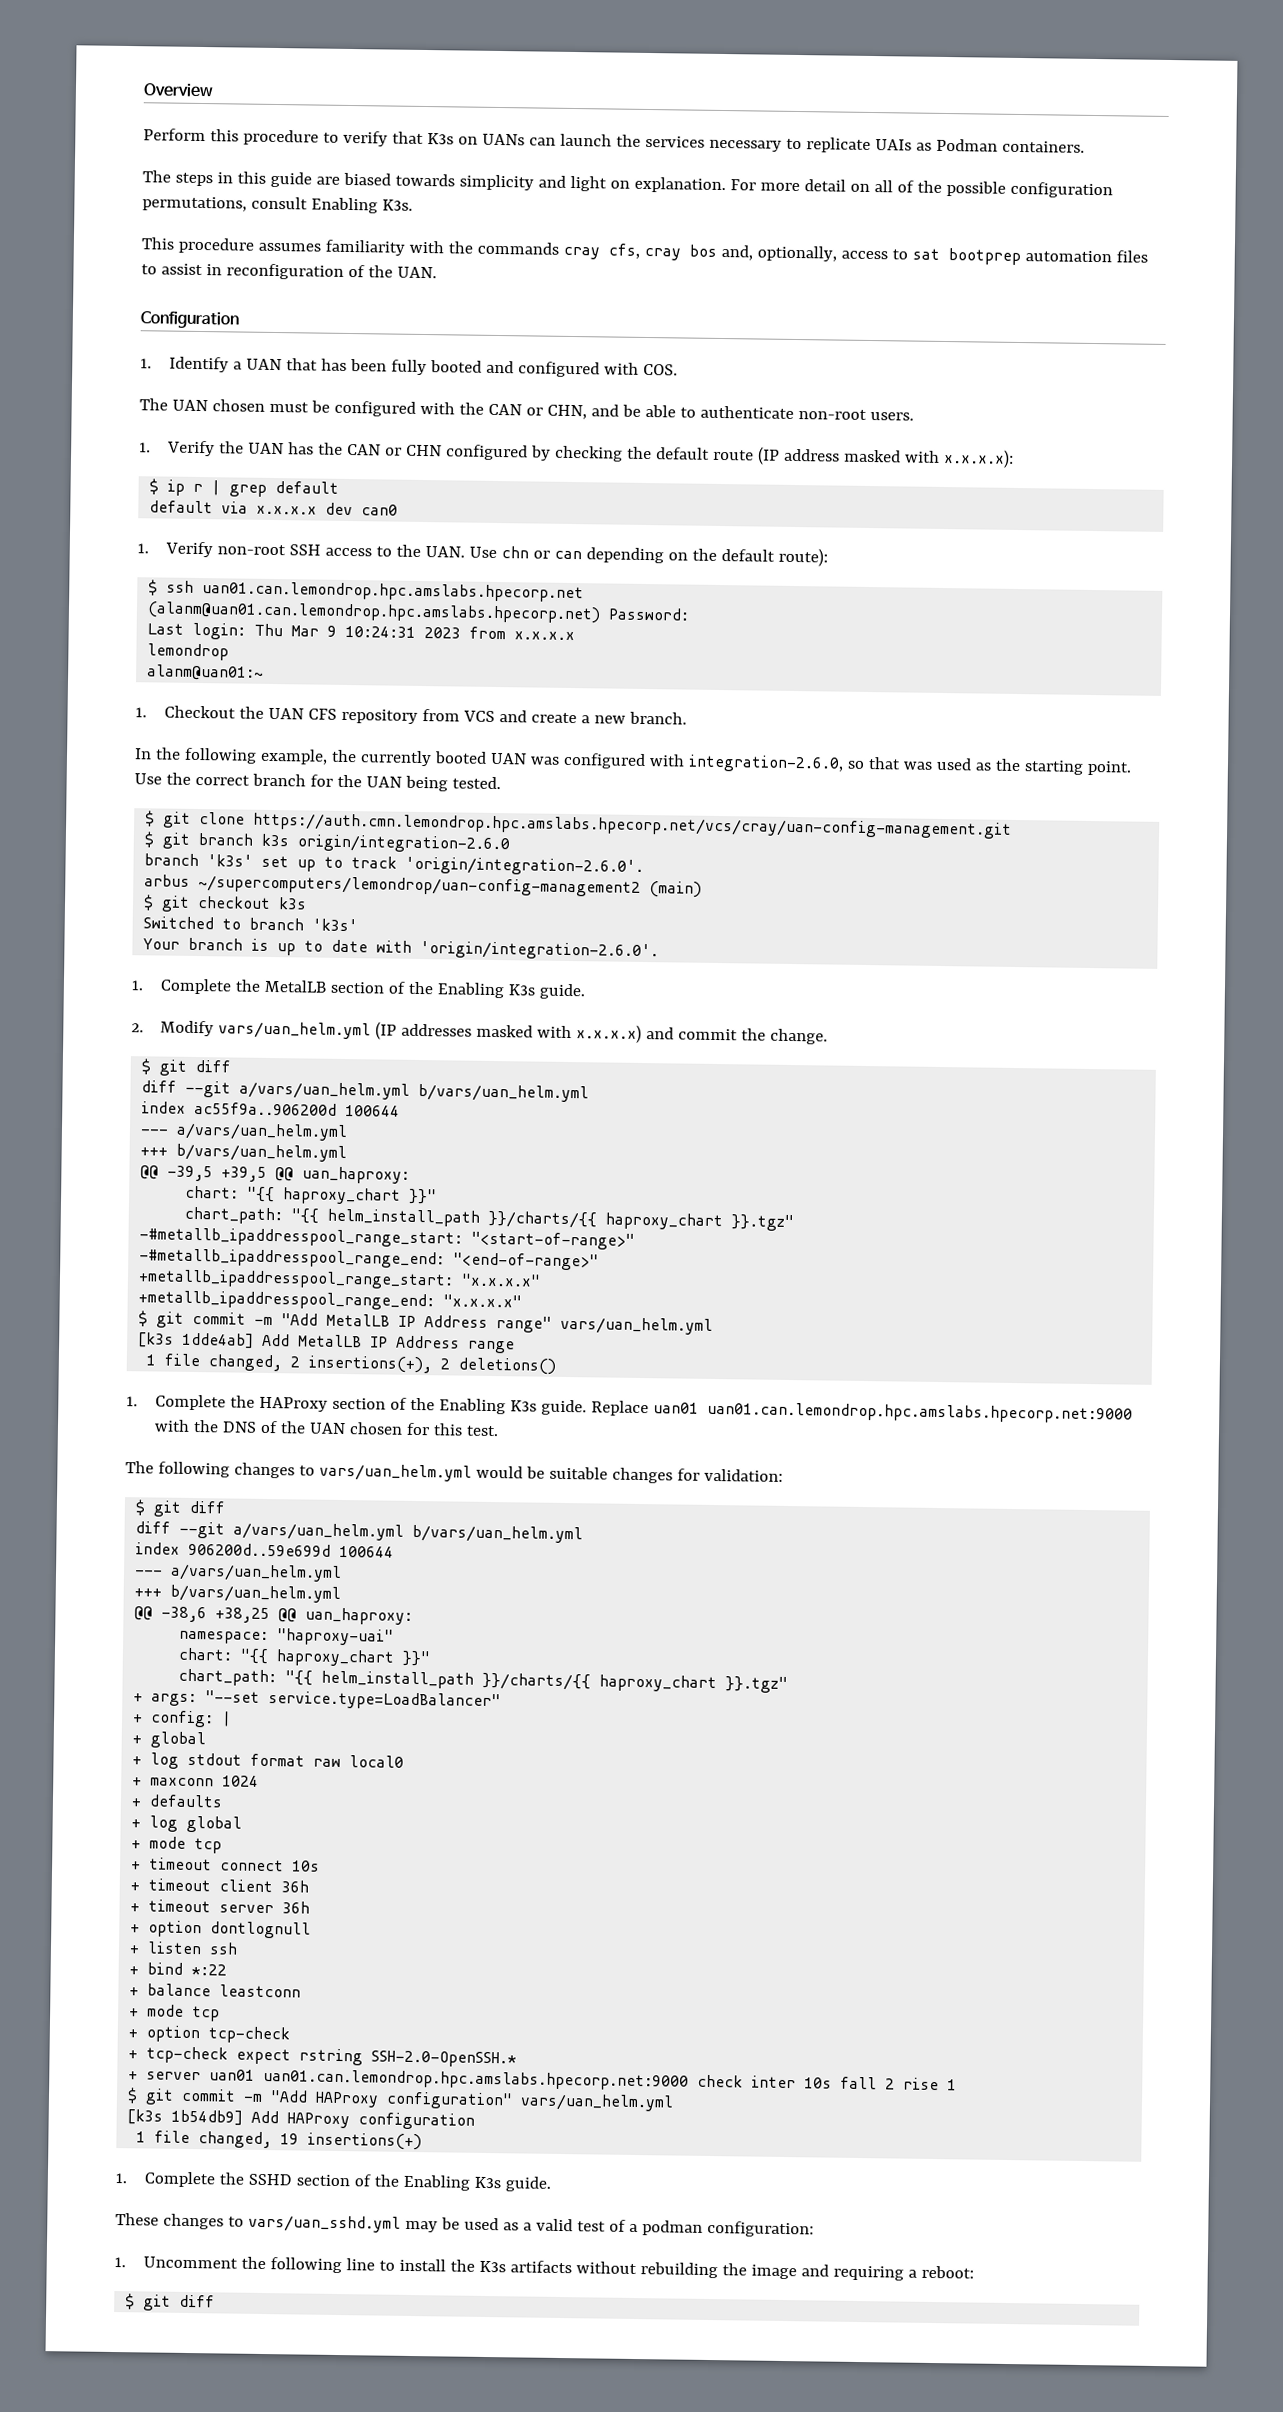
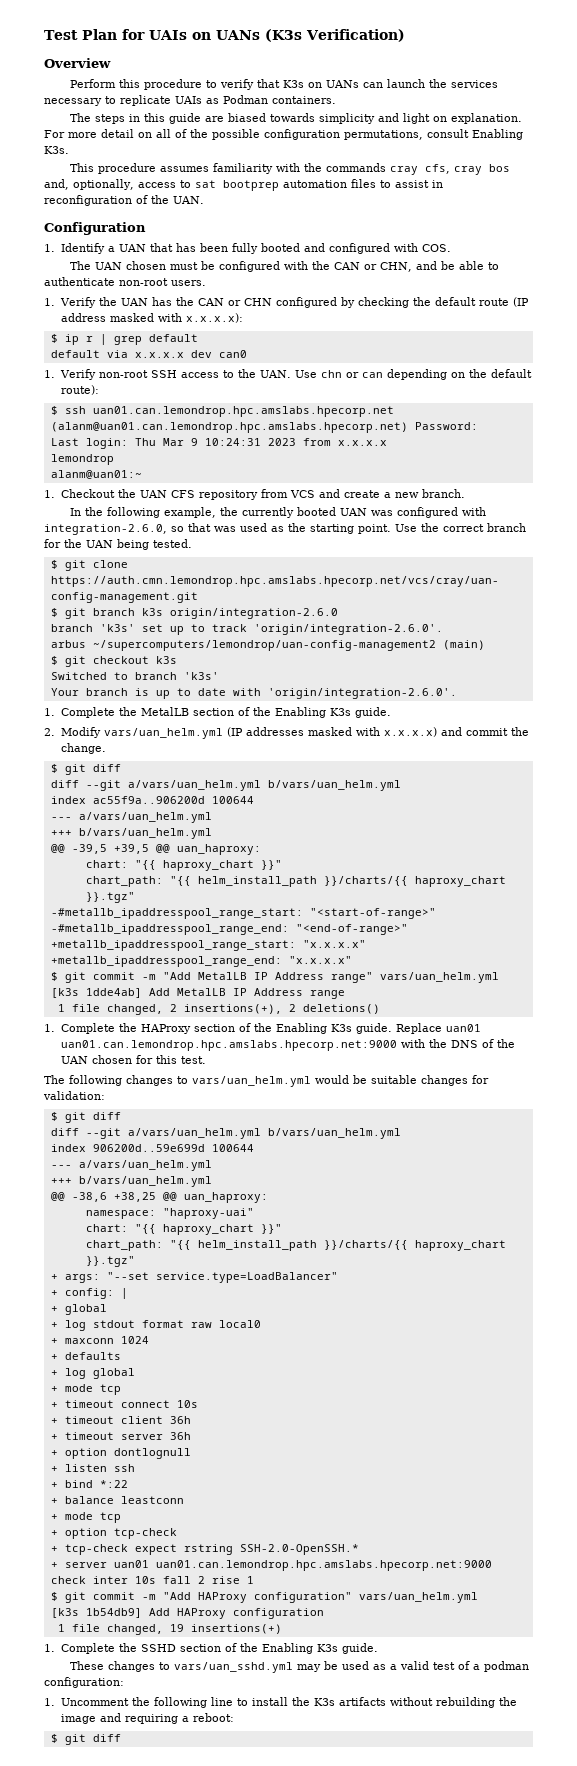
+ Test Plan for UAIs on UANs (K3s Verification)

